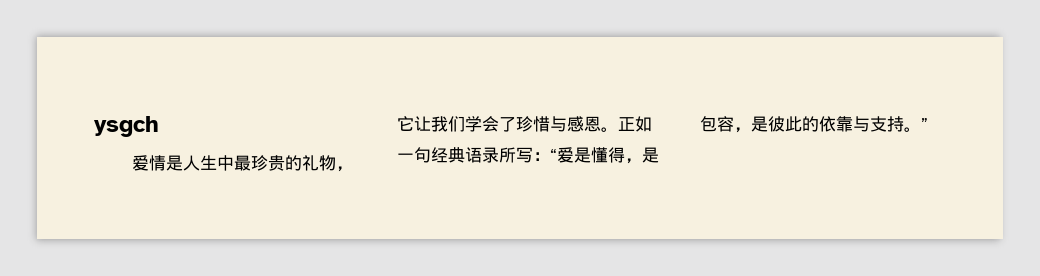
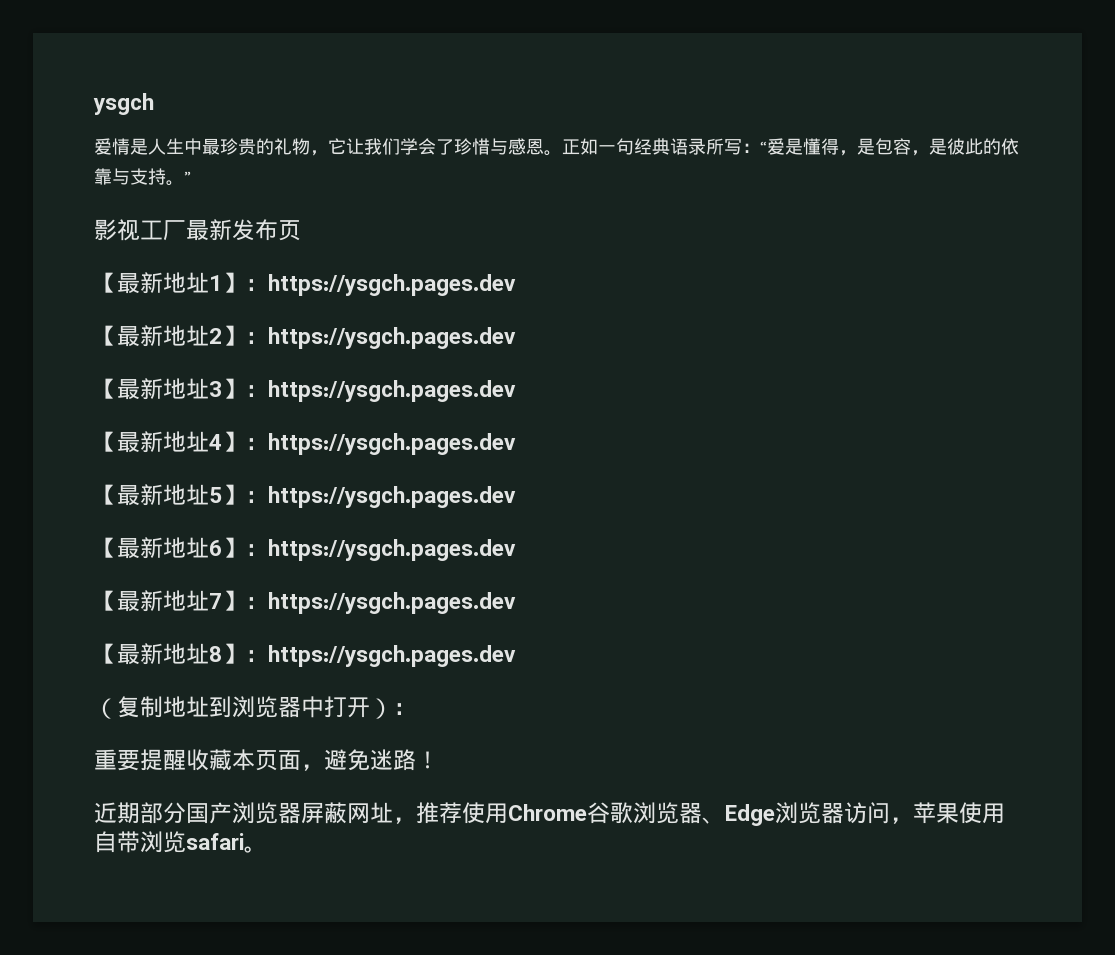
+ 影视工厂最新发布页
+ 【最新地址1】：https://ysgch.pages.dev
+ 【最新地址2】：https://ysgch.pages.dev
+ 【最新地址3】：https://ysgch.pages.dev
+ 【最新地址4】：https://ysgch.pages.dev
+ 【最新地址5】：https://ysgch.pages.dev
+ 【最新地址6】：https://ysgch.pages.dev
+ 【最新地址7】：https://ysgch.pages.dev
+ 【最新地址8】：https://ysgch.pages.dev
+ （复制地址到浏览器中打开）：
+ 重要提醒收藏本页面，避免迷路！
+ 近期部分国产浏览器屏蔽网址，推荐使用Chrome谷歌浏览器、Edge浏览器访问，苹果使用自带浏览safari。

